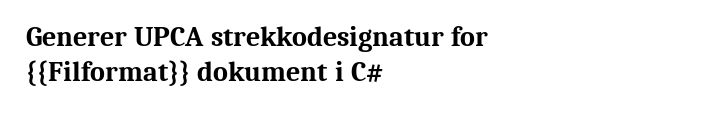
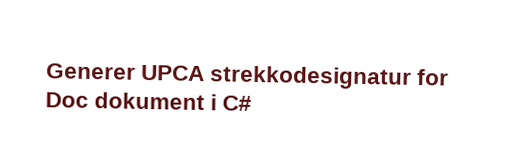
- Generer UPCA strekkodesignatur for {{Filformat}} dokument i C#
+ Generer UPCA strekkodesignatur for Doc dokument i C#

